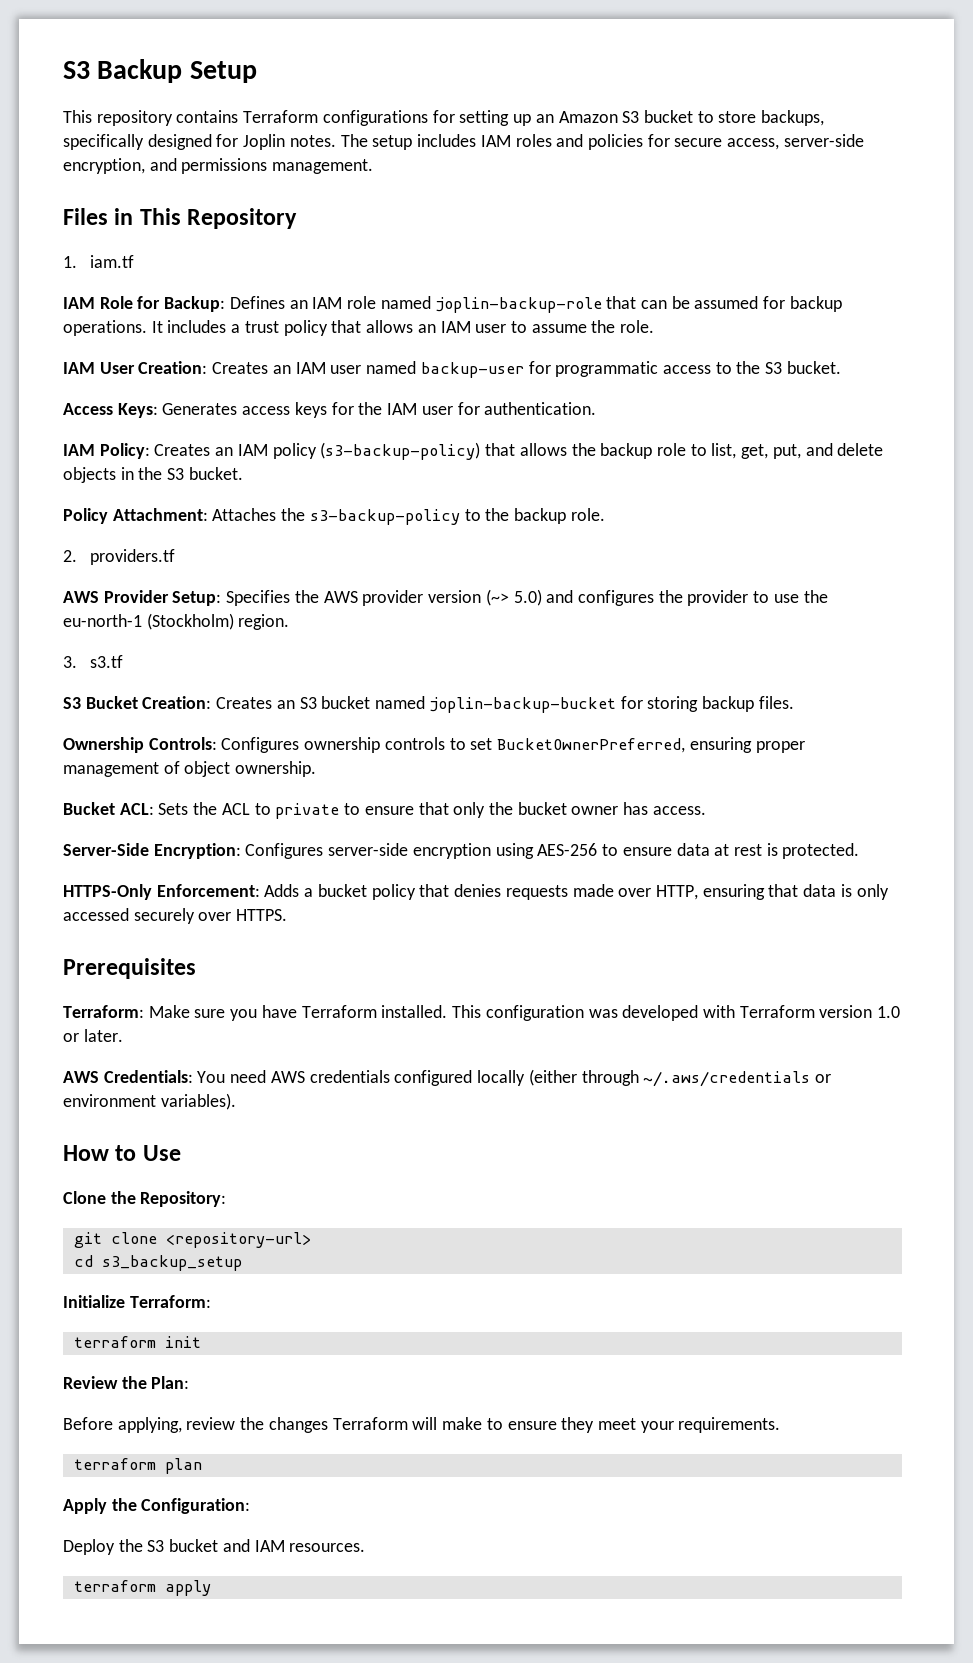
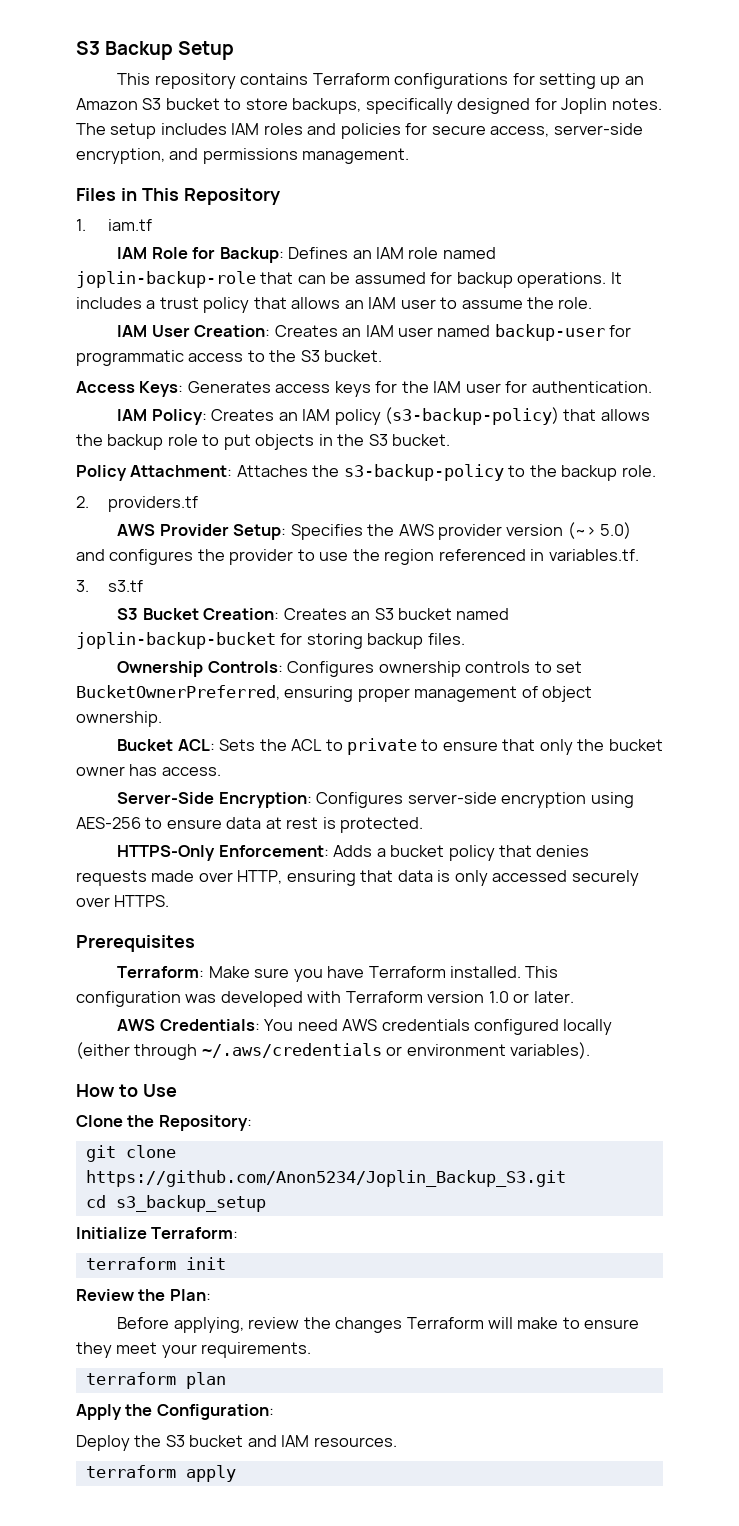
- IAM Policy: Creates an IAM policy (s3-backup-policy) that allows the backup role to list, get, put, and delete objects in the S3 bucket.
+ IAM Policy: Creates an IAM policy (s3-backup-policy) that allows the backup role to put objects in the S3 bucket.
- AWS Provider Setup: Specifies the AWS provider version (~> 5.0) and configures the provider to use the eu-north-1 (Stockholm) region.
+ AWS Provider Setup: Specifies the AWS provider version (~> 5.0) and configures the provider to use the region referenced in variables.tf.
- git clone <repository-url>
+ git clone https://github.com/Anon5234/Joplin_Backup_S3.git

